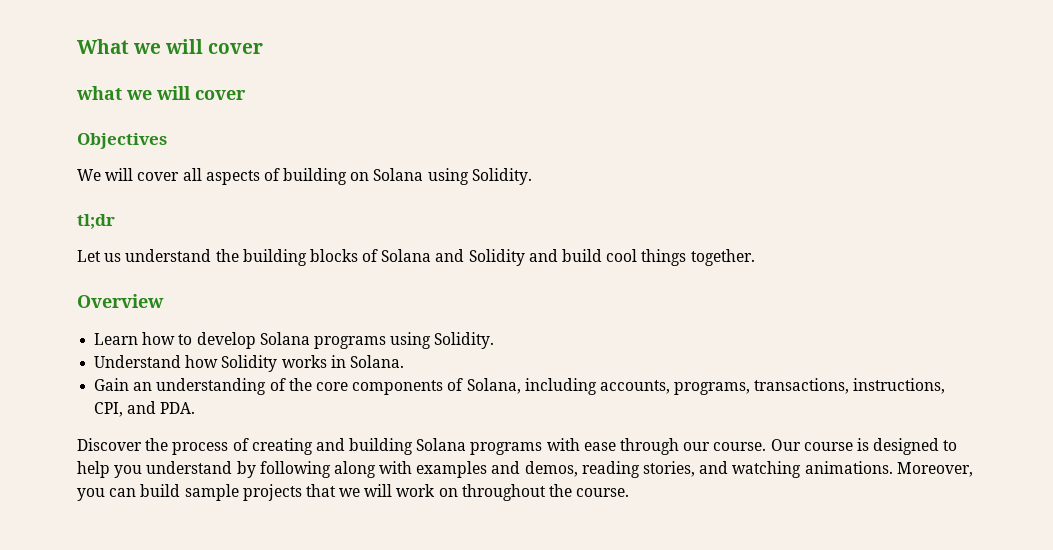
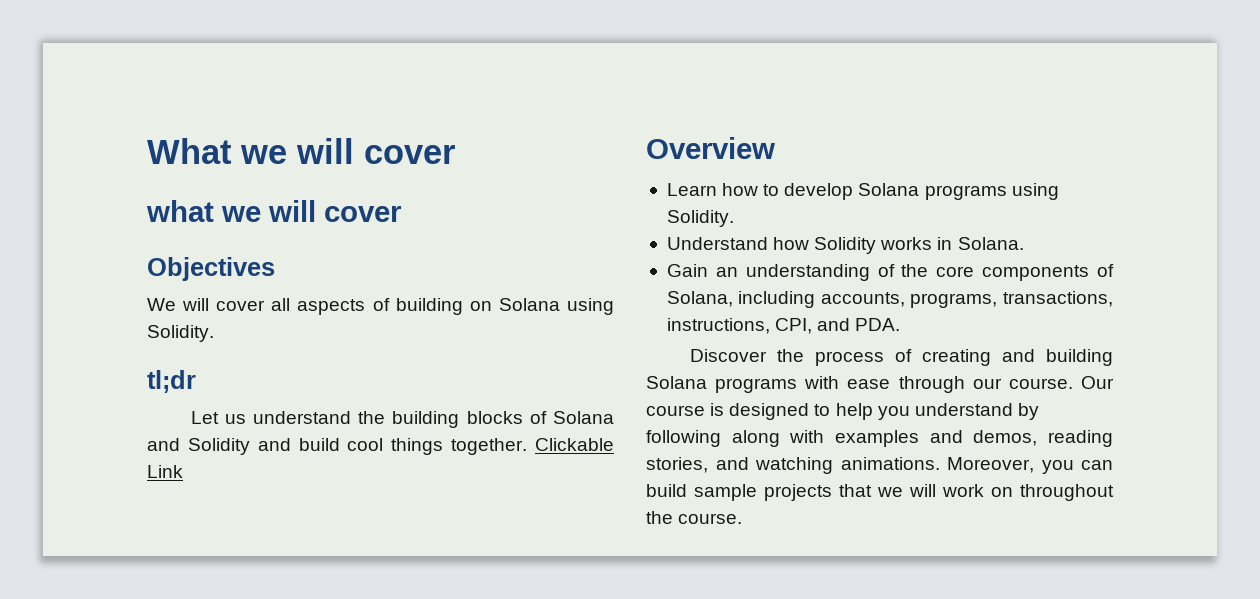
+ Clickable Link

